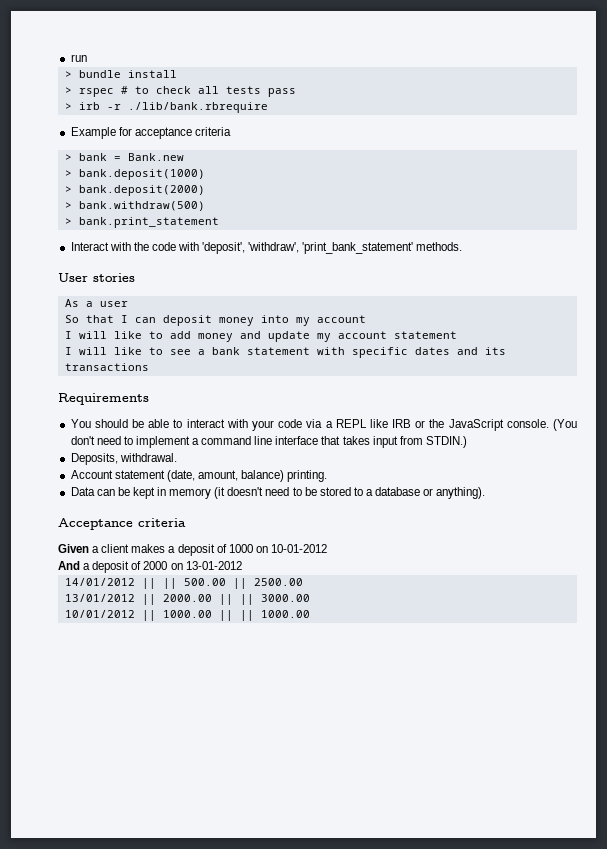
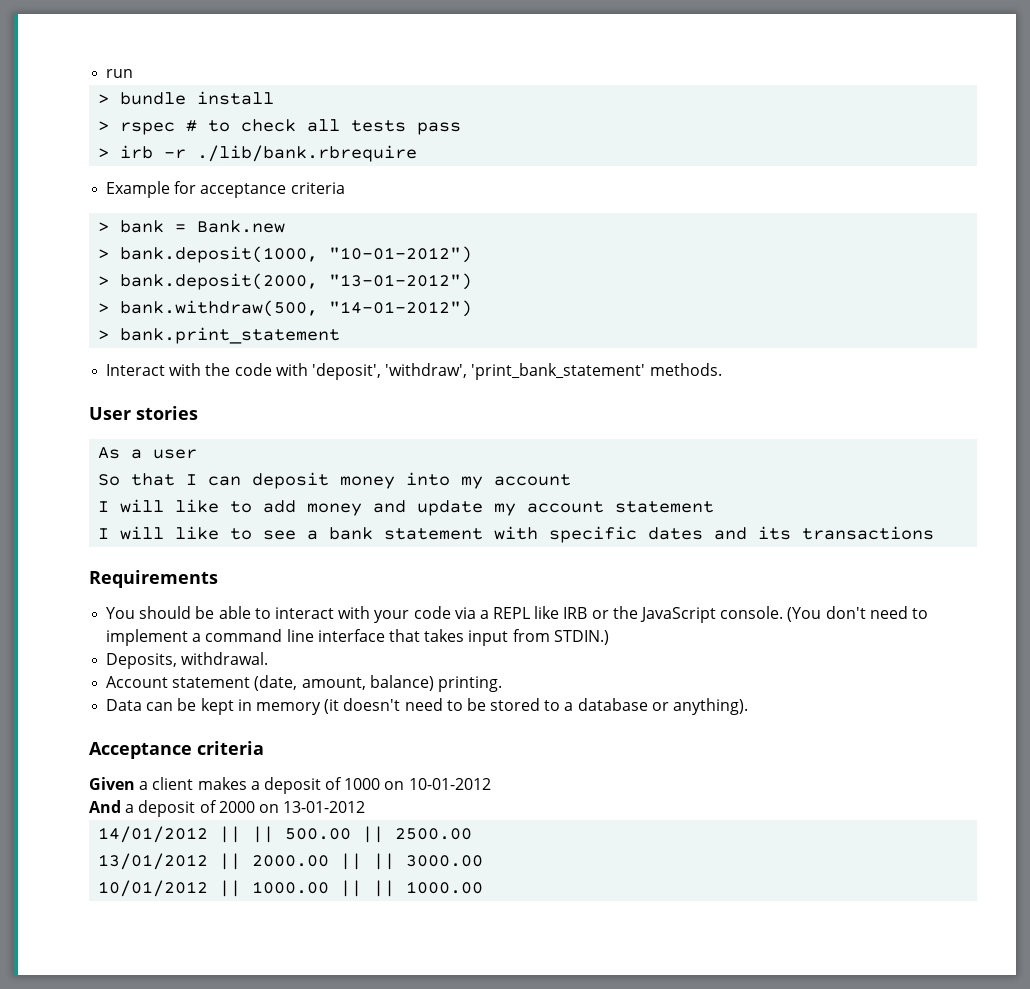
- > bank.deposit(1000)
- > bank.deposit(2000)
- > bank.withdraw(500)
+ > bank.deposit(1000, "10-01-2012")
+ > bank.deposit(2000, "13-01-2012")
+ > bank.withdraw(500, "14-01-2012")

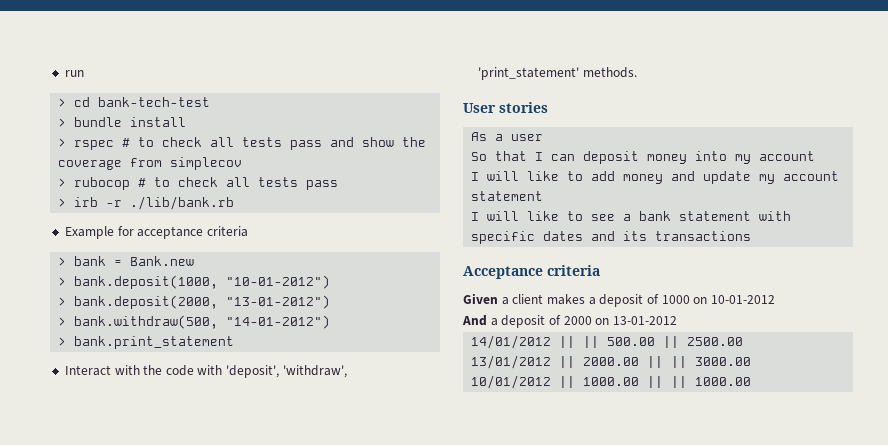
+ > cd bank-tech-test
- > rspec # to check all tests pass
+ > rspec # to check all tests pass and show the coverage from simplecov
+ > rubocop # to check all tests pass
- > irb -r ./lib/bank.rbrequire
+ > irb -r ./lib/bank.rb
- Interact with the code with 'deposit', 'withdraw', 'print_bank_statement' methods.
+ Interact with the code with 'deposit', 'withdraw', 'print_statement' methods.
- Requirements
- You should be able to interact with your code via a REPL like IRB or the JavaScript console. (You don't need to implement a command line interface that takes input from STDIN.)
- Deposits, withdrawal.
- Account statement (date, amount, balance) printing.
- Data can be kept in memory (it doesn't need to be stored to a database or anything).

